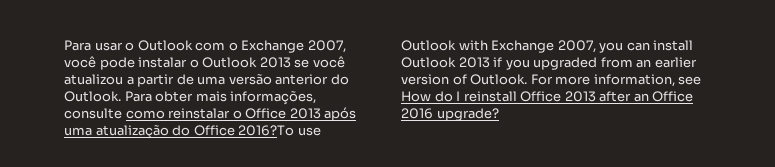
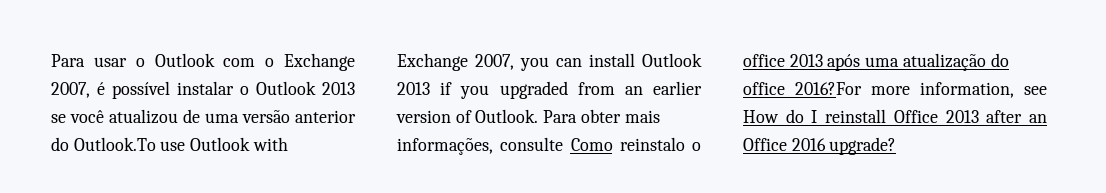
- Para usar o Outlook com o Exchange 2007, você pode instalar o Outlook 2013 se você atualizou a partir de uma versão anterior do Outlook. Para obter mais informações, consulte como reinstalar o Office 2013 após uma atualização do Office 2016?To use Outlook with Exchange 2007, you can install Outlook 2013 if you upgraded from an earlier version of Outlook.
+ Para usar o Outlook com o Exchange 2007, é possível instalar o Outlook 2013 se você atualizou de uma versão anterior do Outlook.To use Outlook with Exchange 2007, you can install Outlook 2013 if you upgraded from an earlier version of Outlook.
- For more information, see How do I reinstall Office 2013 after an Office 2016 upgrade?
+ Para obter mais informações, consulte Como reinstalo o office 2013 após uma atualização do office 2016?For more information, see How do I reinstall Office 2013 after an Office 2016 upgrade?

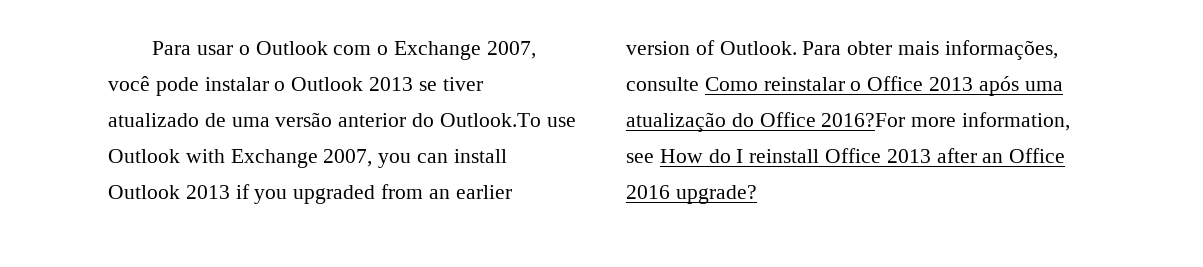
- Para usar o Outlook com o Exchange 2007, é possível instalar o Outlook 2013 se você atualizou de uma versão anterior do Outlook.To use Outlook with Exchange 2007, you can install Outlook 2013 if you upgraded from an earlier version of Outlook.
+ Para usar o Outlook com o Exchange 2007, você pode instalar o Outlook 2013 se tiver atualizado de uma versão anterior do Outlook.To use Outlook with Exchange 2007, you can install Outlook 2013 if you upgraded from an earlier version of Outlook.
- Para obter mais informações, consulte Como reinstalo o office 2013 após uma atualização do office 2016?For more information, see How do I reinstall Office 2013 after an Office 2016 upgrade?
+ Para obter mais informações, consulte Como reinstalar o Office 2013 após uma atualização do Office 2016?For more information, see How do I reinstall Office 2013 after an Office 2016 upgrade?

